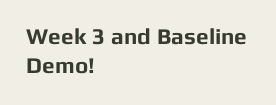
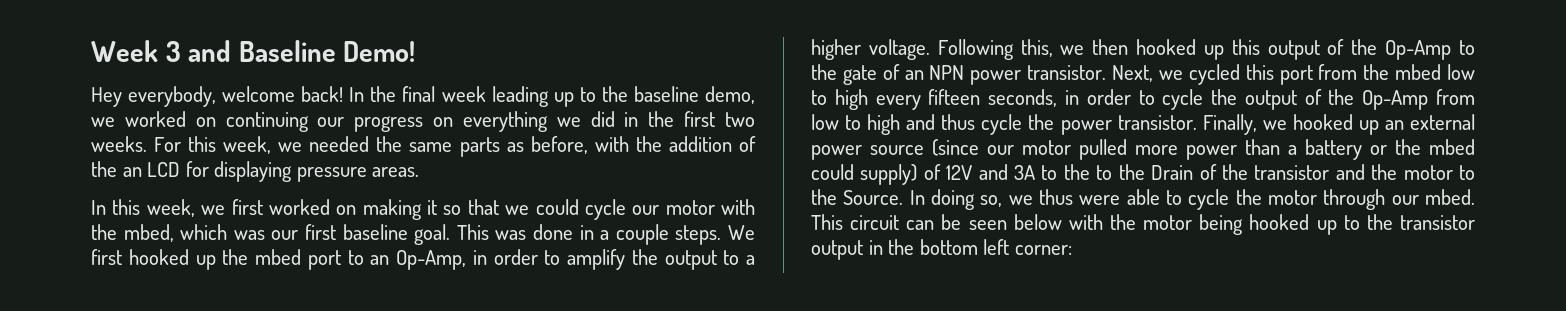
+ Hey everybody, welcome back! In the final week leading up to the baseline demo, we worked on continuing our progress on everything we did in the first two weeks. For this week, we needed the same parts as before, with the addition of the an LCD for displaying pressure areas.
+ In this week, we first worked on making it so that we could cycle our motor with the mbed, which was our first baseline goal. This was done in a couple steps. We first hooked up the mbed port to an Op-Amp, in order to amplify the output to a higher voltage. Following this, we then hooked up this output of the Op-Amp to the gate of an NPN power transistor. Next, we cycled this port from the mbed low to high every fifteen seconds, in order to cycle the output of the Op-Amp from low to high and thus cycle the power transistor. Finally, we hooked up an external power source (since our motor pulled more power than a battery or the mbed could supply) of 12V and 3A to the to the Drain of the transistor and the motor to the Source. In doing so, we thus were able to cycle the motor through our mbed. This circuit can be seen below with the motor being hooked up to the transistor output in the bottom left corner:

